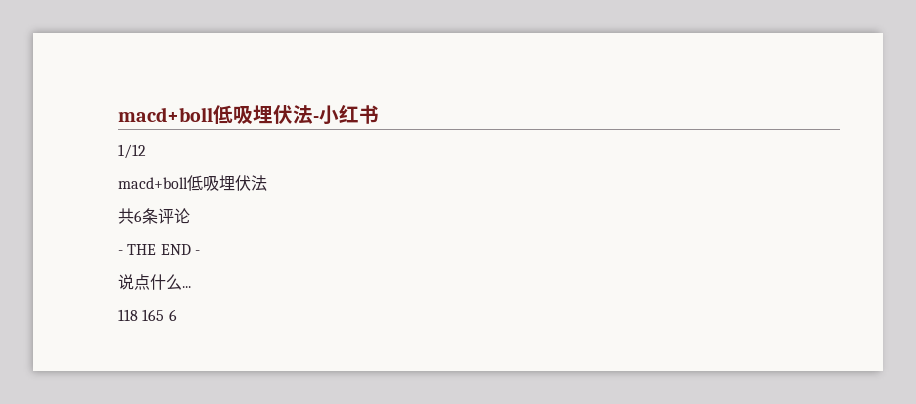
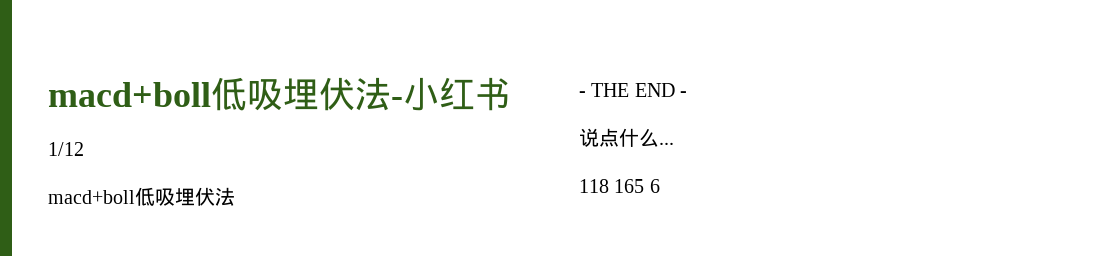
- 共6条评论

